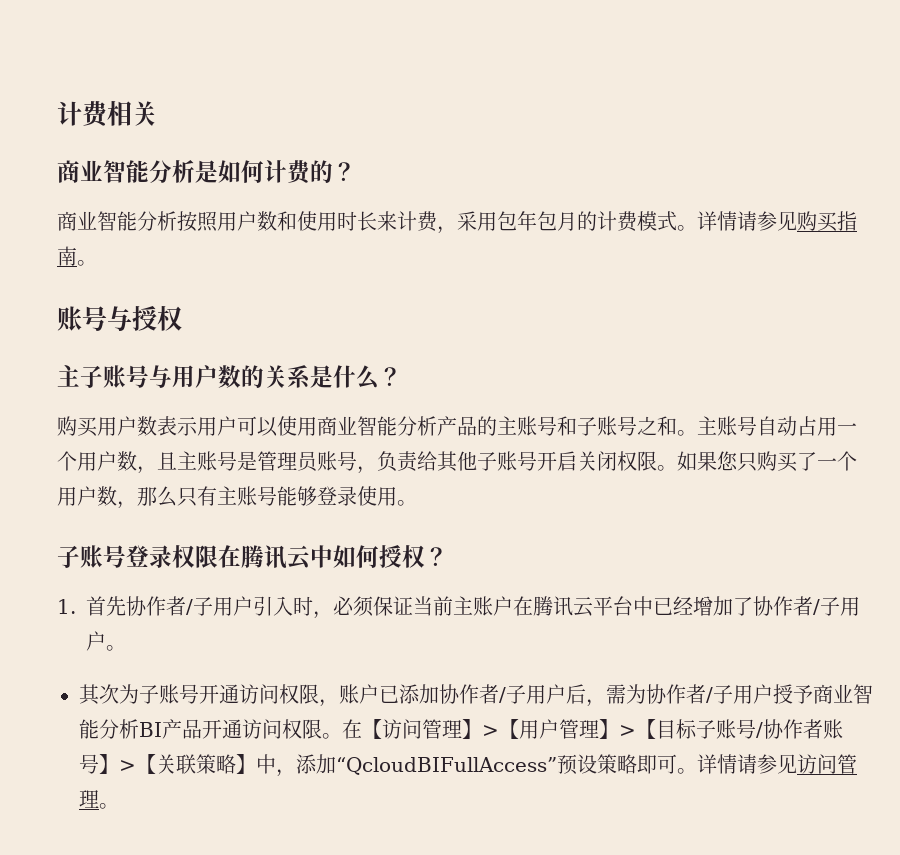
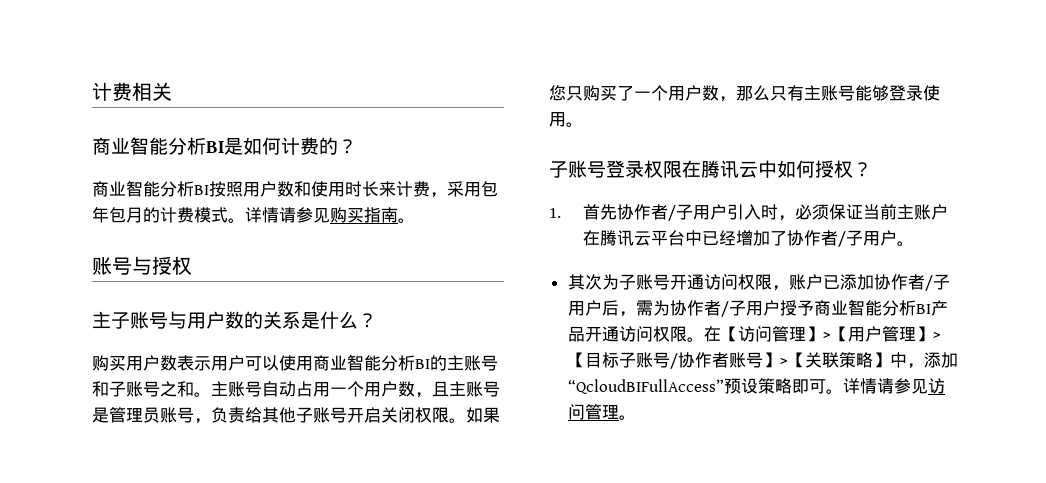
- 商业智能分析是如何计费的？
+ 商业智能分析BI是如何计费的？
- 商业智能分析按照用户数和使用时长来计费，采用包年包月的计费模式。
+ 商业智能分析BI按照用户数和使用时长来计费，采用包年包月的计费模式。
- 购买用户数表示用户可以使用商业智能分析产品的主账号和子账号之和。
+ 购买用户数表示用户可以使用商业智能分析BI的主账号和子账号之和。

